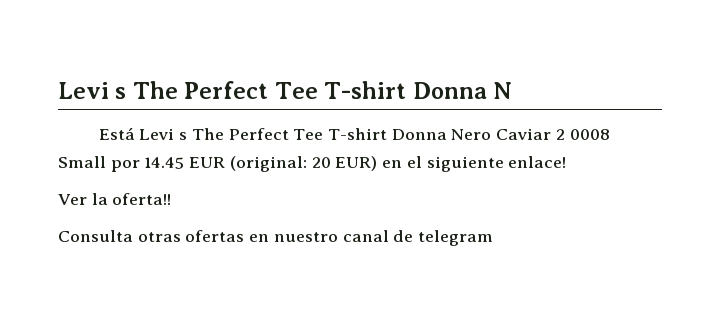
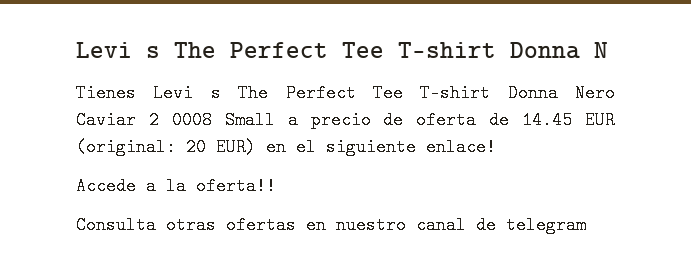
- Está Levi s The Perfect Tee T-shirt Donna Nero Caviar 2 0008 Small por 14.45 EUR (original: 20 EUR) en el siguiente enlace!
+ Tienes Levi s The Perfect Tee T-shirt Donna Nero Caviar 2 0008 Small a precio de oferta de 14.45 EUR (original: 20 EUR) en el siguiente enlace!
- Ver la oferta!!
+ Accede a la oferta!!

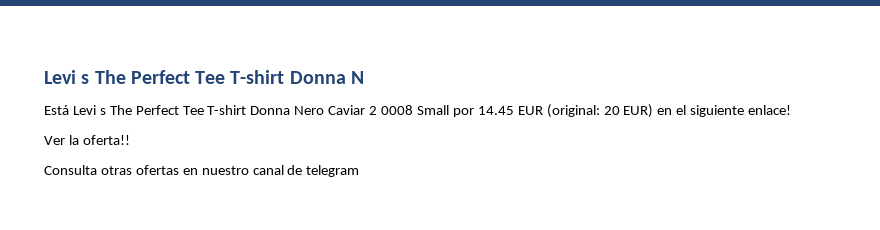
- Tienes Levi s The Perfect Tee T-shirt Donna Nero Caviar 2 0008 Small a precio de oferta de 14.45 EUR (original: 20 EUR) en el siguiente enlace!
+ Está Levi s The Perfect Tee T-shirt Donna Nero Caviar 2 0008 Small por 14.45 EUR (original: 20 EUR) en el siguiente enlace!
- Accede a la oferta!!
+ Ver la oferta!!

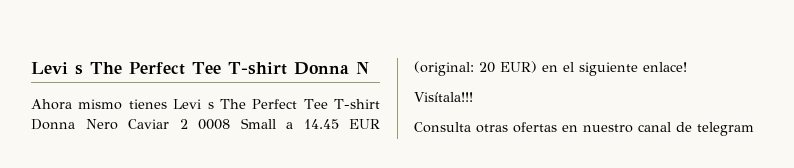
- Está Levi s The Perfect Tee T-shirt Donna Nero Caviar 2 0008 Small por 14.45 EUR (original: 20 EUR) en el siguiente enlace!
+ Ahora mismo tienes Levi s The Perfect Tee T-shirt Donna Nero Caviar 2 0008 Small a 14.45 EUR (original: 20 EUR) en el siguiente enlace!
- Ver la oferta!!
+ Visítala!!!

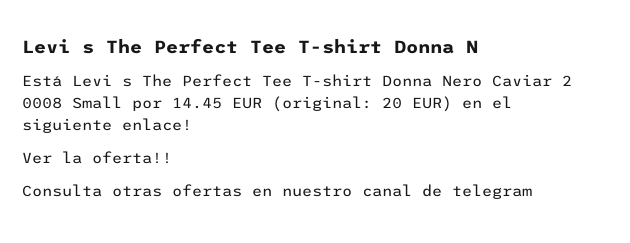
- Ahora mismo tienes Levi s The Perfect Tee T-shirt Donna Nero Caviar 2 0008 Small a 14.45 EUR (original: 20 EUR) en el siguiente enlace!
+ Está Levi s The Perfect Tee T-shirt Donna Nero Caviar 2 0008 Small por 14.45 EUR (original: 20 EUR) en el siguiente enlace!
- Visítala!!!
+ Ver la oferta!!

